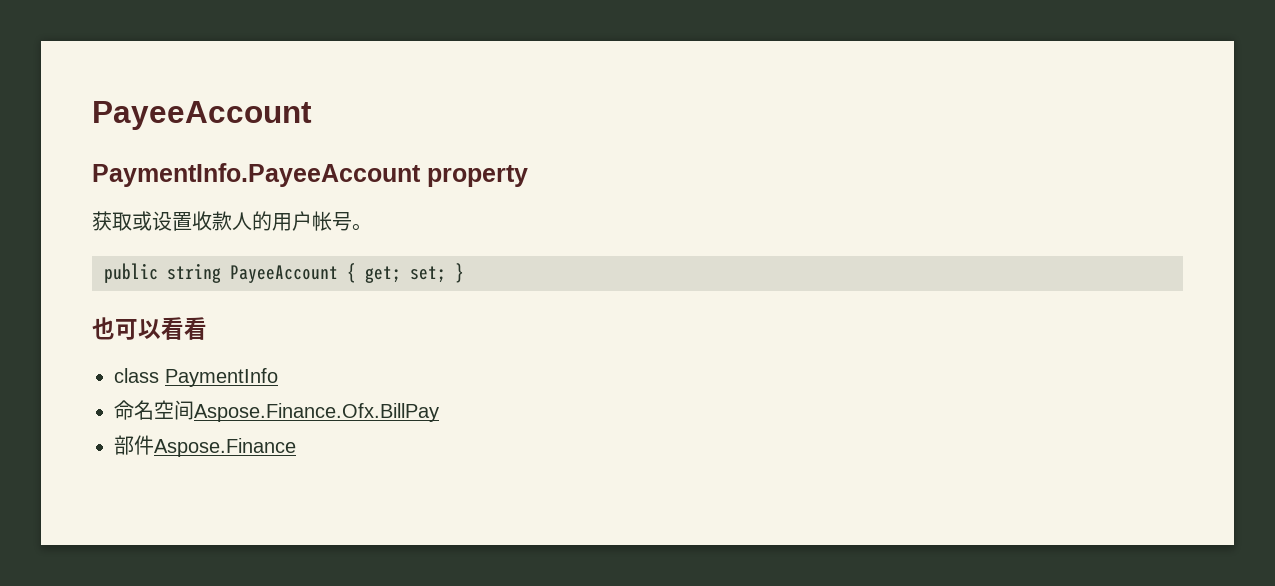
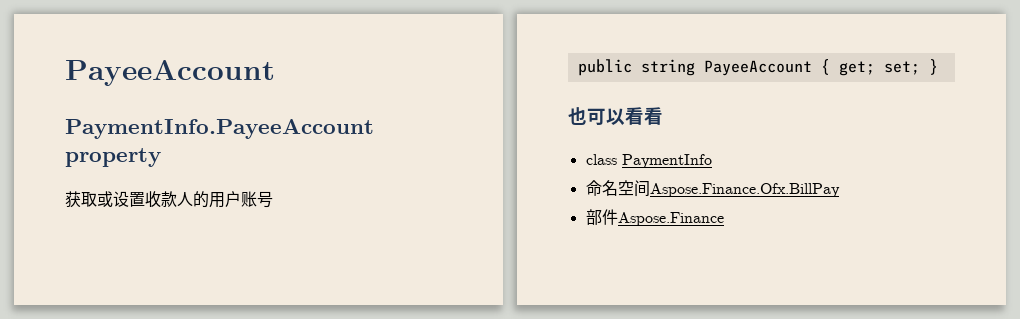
- 获取或设置收款人的用户帐号。
+ 获取或设置收款人的用户账号

